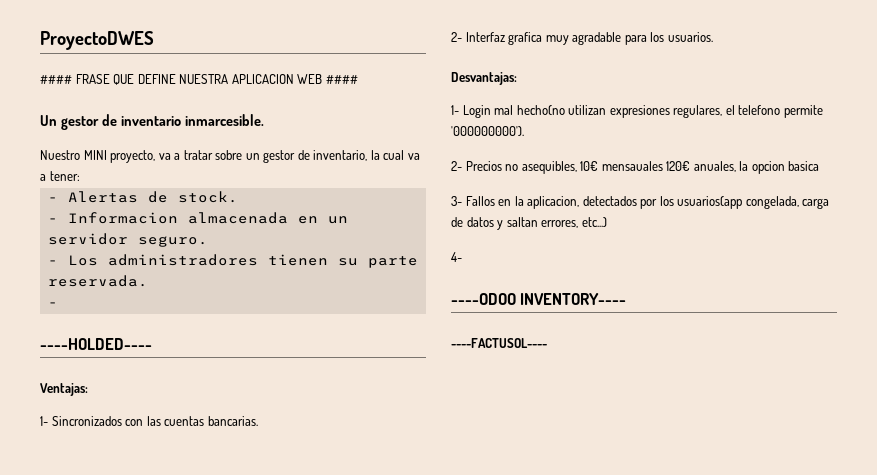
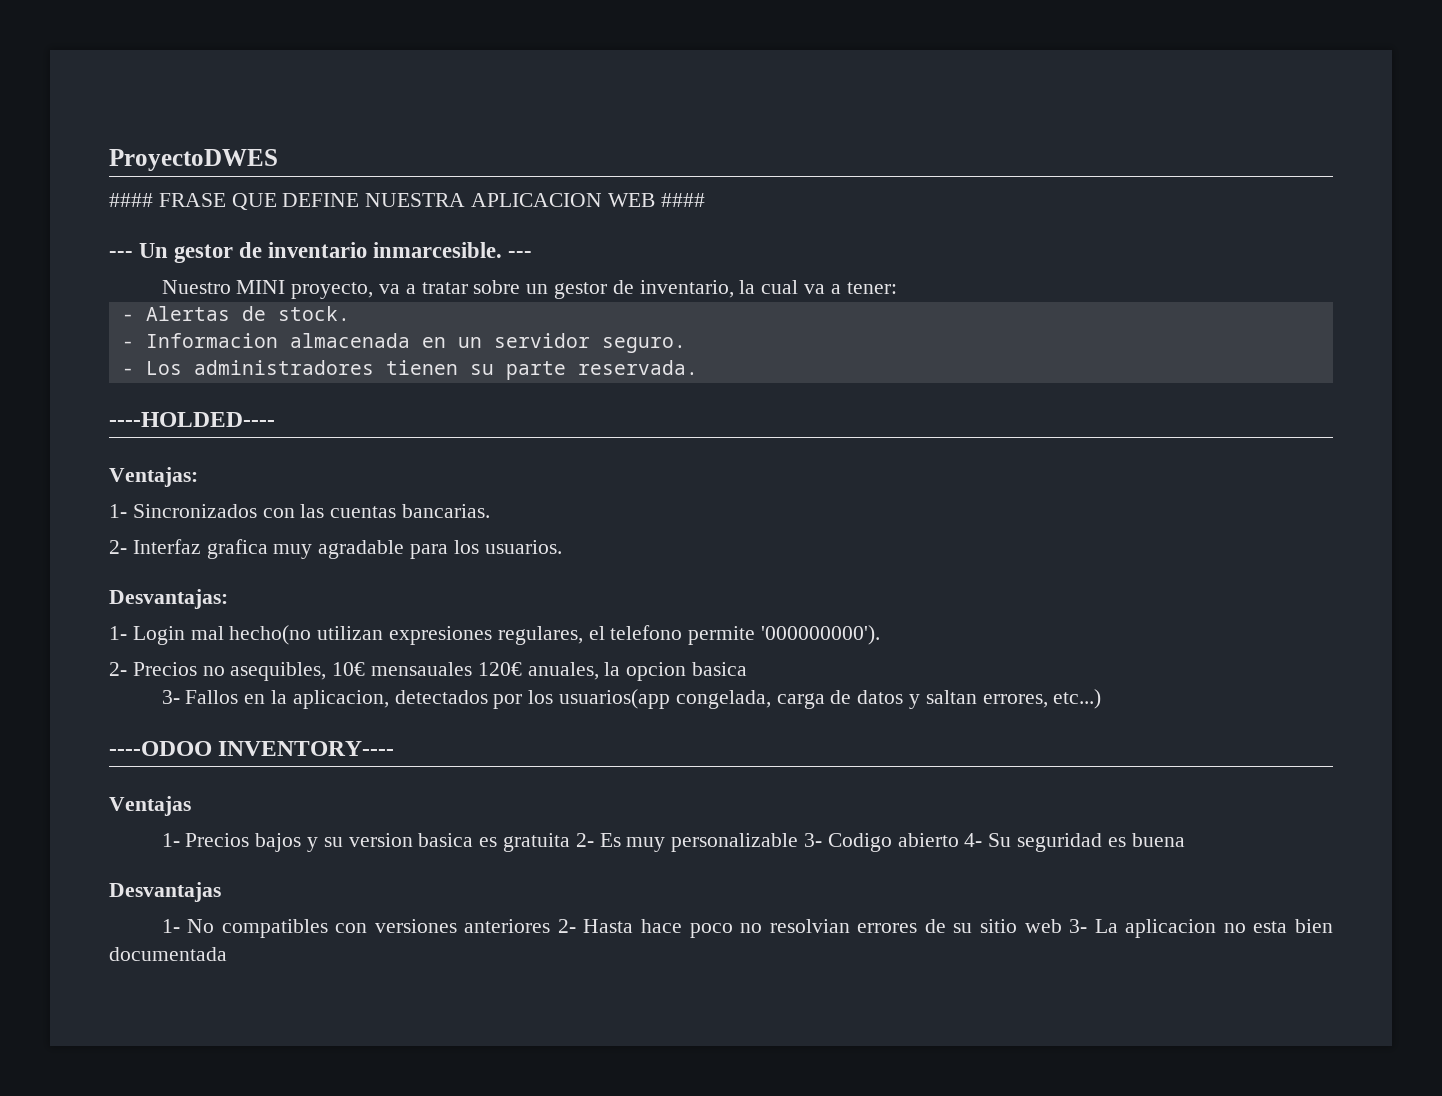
- Un gestor de inventario inmarcesible.
+ --- Un gestor de inventario inmarcesible. ---
  - Los administradores tienen su parte reservada.
- -
- 4-
- ----FACTUSOL----
+ Ventajas
+ 1- Precios bajos y su version basica es gratuita 2- Es muy personalizable 3- Codigo abierto 4- Su seguridad es buena
+ Desvantajas
+ 1- No compatibles con versiones anteriores 2- Hasta hace poco no resolvian errores de su sitio web 3- La aplicacion no esta bien documentada

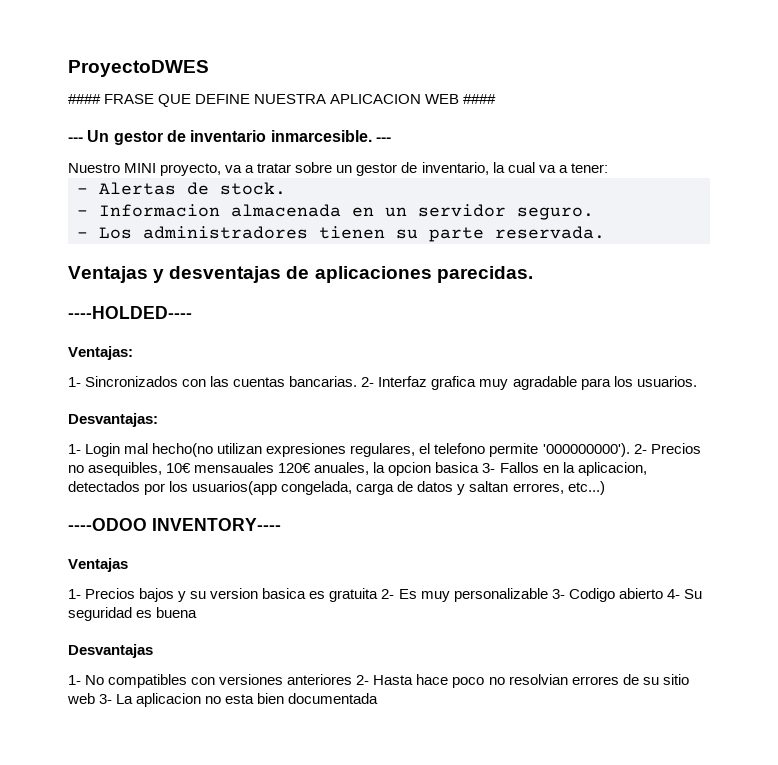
+ Ventajas y desventajas de aplicaciones parecidas.
- 1- Sincronizados con las cuentas bancarias.
- 2- Interfaz grafica muy agradable para los usuarios.
+ 1- Sincronizados con las cuentas bancarias. 2- Interfaz grafica muy agradable para los usuarios.
- 1- Login mal hecho(no utilizan expresiones regulares, el telefono permite '000000000').
- 2- Precios no asequibles, 10€ mensauales 120€ anuales, la opcion basica
- 3- Fallos en la aplicacion, detectados por los usuarios(app congelada, carga de datos y saltan errores, etc...)
+ 1- Login mal hecho(no utilizan expresiones regulares, el telefono permite '000000000'). 2- Precios no asequibles, 10€ mensauales 120€ anuales, la opcion basica 3- Fallos en la aplicacion, detectados por los usuarios(app congelada, carga de datos y saltan errores, etc...)

